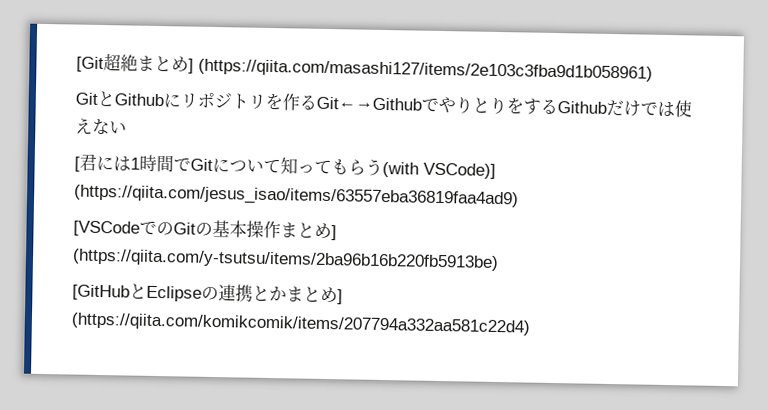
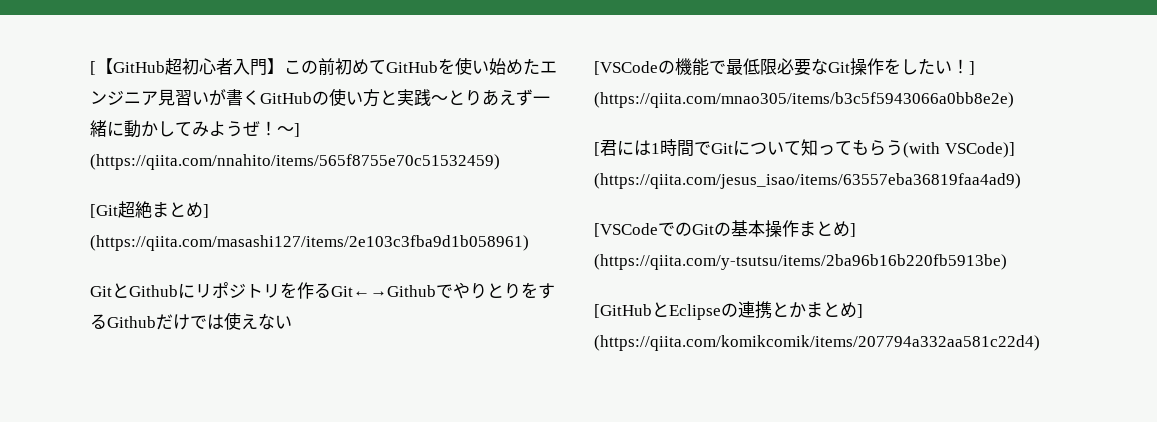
+ [【GitHub超初心者入門】この前初めてGitHubを使い始めたエンジニア見習いが書くGitHubの使い方と実践～とりあえず一緒に動かしてみようぜ！～] (https://qiita.com/nnahito/items/565f8755e70c51532459)
+ [VSCodeの機能で最低限必要なGit操作をしたい！] (https://qiita.com/mnao305/items/b3c5f5943066a0bb8e2e)

